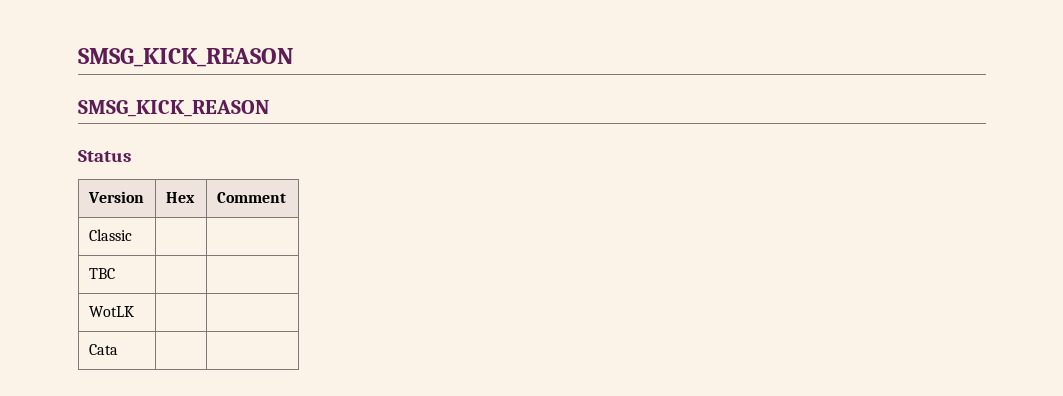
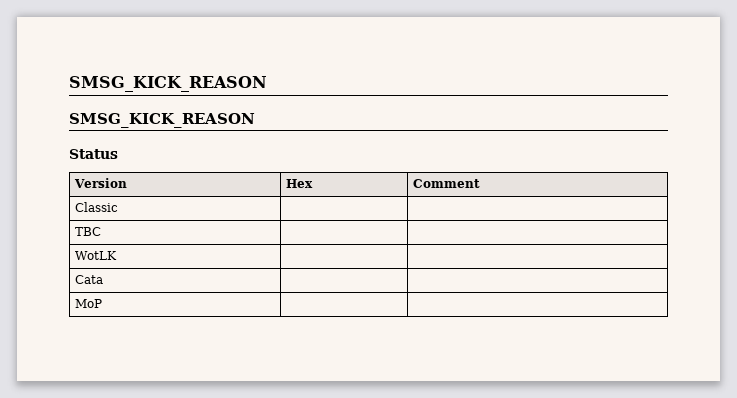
+ MoP | |

